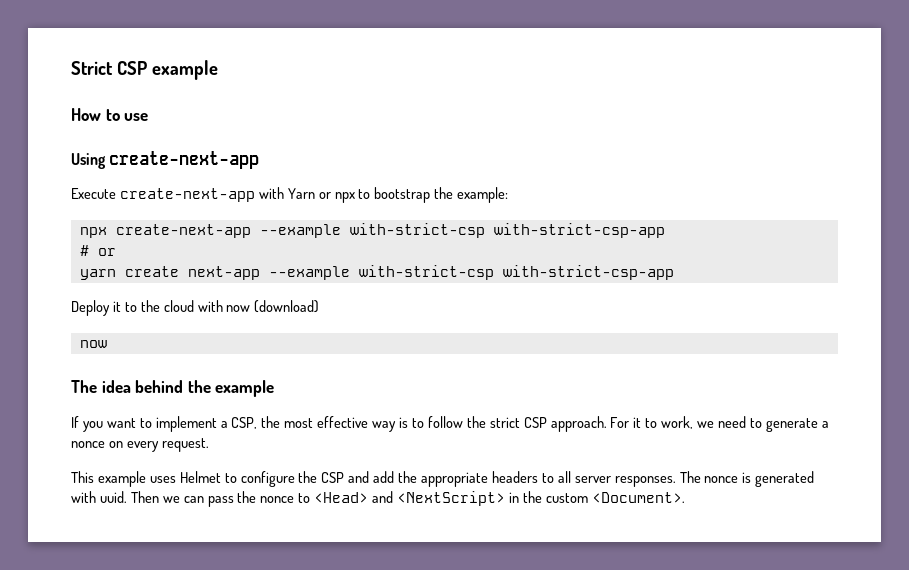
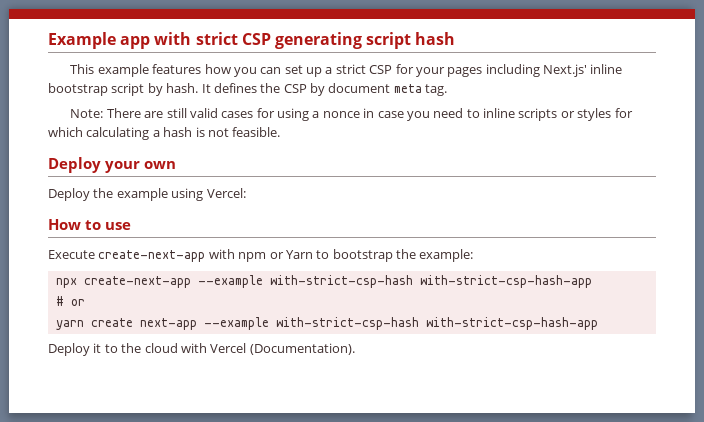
- Strict CSP example
+ Example app with strict CSP generating script hash
+ This example features how you can set up a strict CSP for your pages including Next.js' inline bootstrap script by hash. It defines the CSP by document meta tag.
+ Note: There are still valid cases for using a nonce in case you need to inline scripts or styles for which calculating a hash is not feasible.
+ Deploy your own
+ Deploy the example using Vercel:
- Using create-next-app
- Execute create-next-app with Yarn or npx to bootstrap the example:
+ Execute create-next-app with npm or Yarn to bootstrap the example:
- npx create-next-app --example with-strict-csp with-strict-csp-app
+ npx create-next-app --example with-strict-csp-hash with-strict-csp-hash-app
- yarn create next-app --example with-strict-csp with-strict-csp-app
+ yarn create next-app --example with-strict-csp-hash with-strict-csp-hash-app
- Deploy it to the cloud with now (download)
- now
- The idea behind the example
- If you want to implement a CSP, the most effective way is to follow the strict CSP approach. For it to work, we need to generate a nonce on every request.
- This example uses Helmet to configure the CSP and add the appropriate headers to all server responses. The nonce is generated with uuid. Then we can pass the nonce to <Head> and <NextScript> in the custom <Document>.
+ Deploy it to the cloud with Vercel (Documentation).

